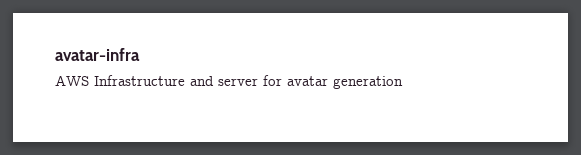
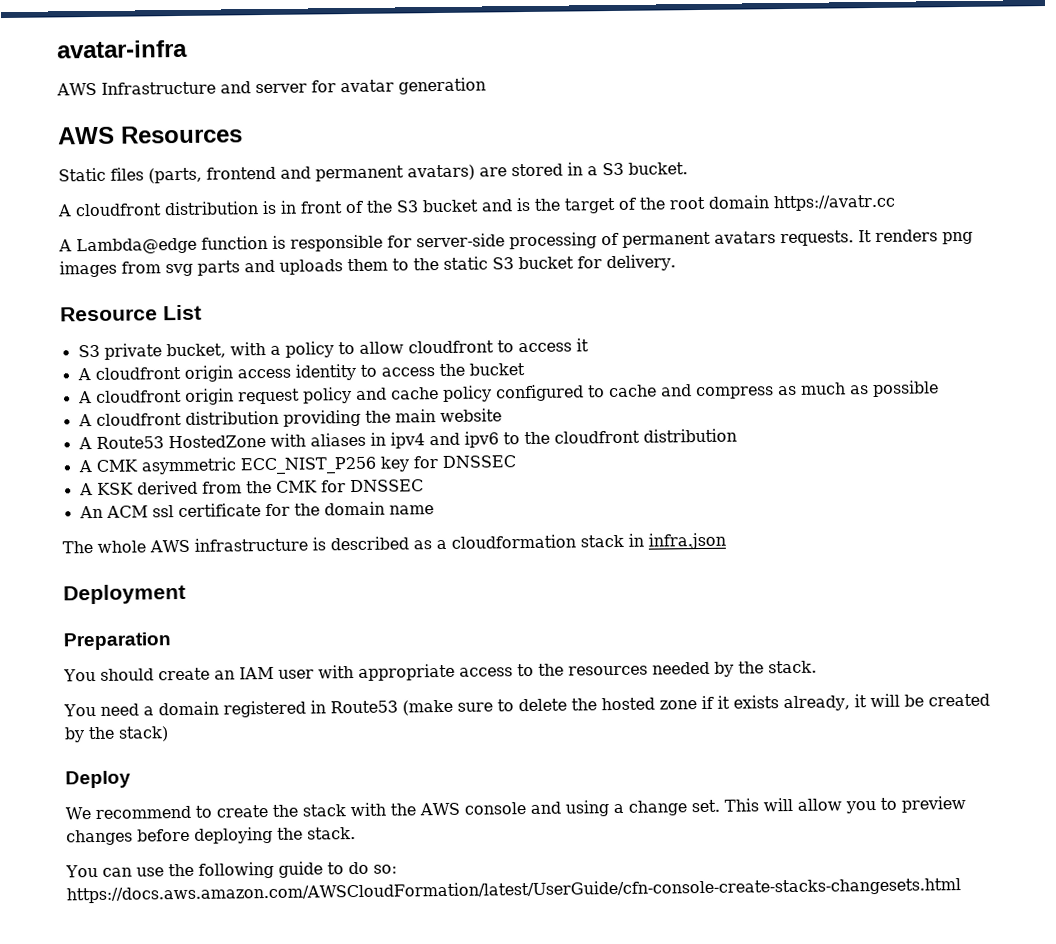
+ AWS Resources
+ Static files (parts, frontend and permanent avatars) are stored in a S3 bucket.
+ A cloudfront distribution is in front of the S3 bucket and is the target of the root domain https://avatr.cc
+ A Lambda@edge function is responsible for server-side processing of permanent avatars requests. It renders png images from svg parts and uploads them to the static S3 bucket for delivery.
+ Resource List
+ S3 private bucket, with a policy to allow cloudfront to access it
+ A cloudfront origin access identity to access the bucket
+ A cloudfront origin request policy and cache policy configured to cache and compress as much as possible
+ A cloudfront distribution providing the main website
+ A Route53 HostedZone with aliases in ipv4 and ipv6 to the cloudfront distribution
+ A CMK asymmetric ECC_NIST_P256 key for DNSSEC
+ A KSK derived from the CMK for DNSSEC
+ An ACM ssl certificate for the domain name
+ The whole AWS infrastructure is described as a cloudformation stack in infra.json
+ Deployment
+ Preparation
+ You should create an IAM user with appropriate access to the resources needed by the stack.
+ You need a domain registered in Route53 (make sure to delete the hosted zone if it exists already, it will be created by the stack)
+ Deploy
+ We recommend to create the stack with the AWS console and using a change set. This will allow you to preview changes before deploying the stack.
+ You can use the following guide to do so: https://docs.aws.amazon.com/AWSCloudFormation/latest/UserGuide/cfn-console-create-stacks-changesets.html

